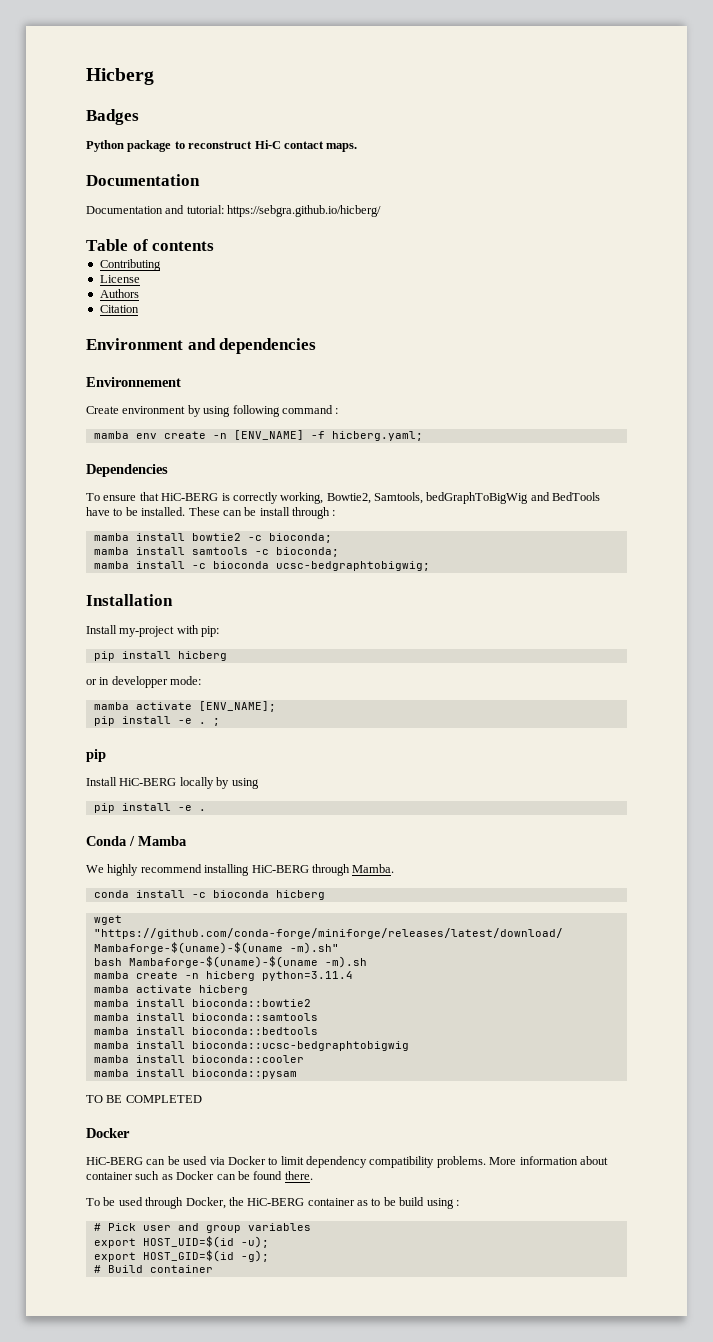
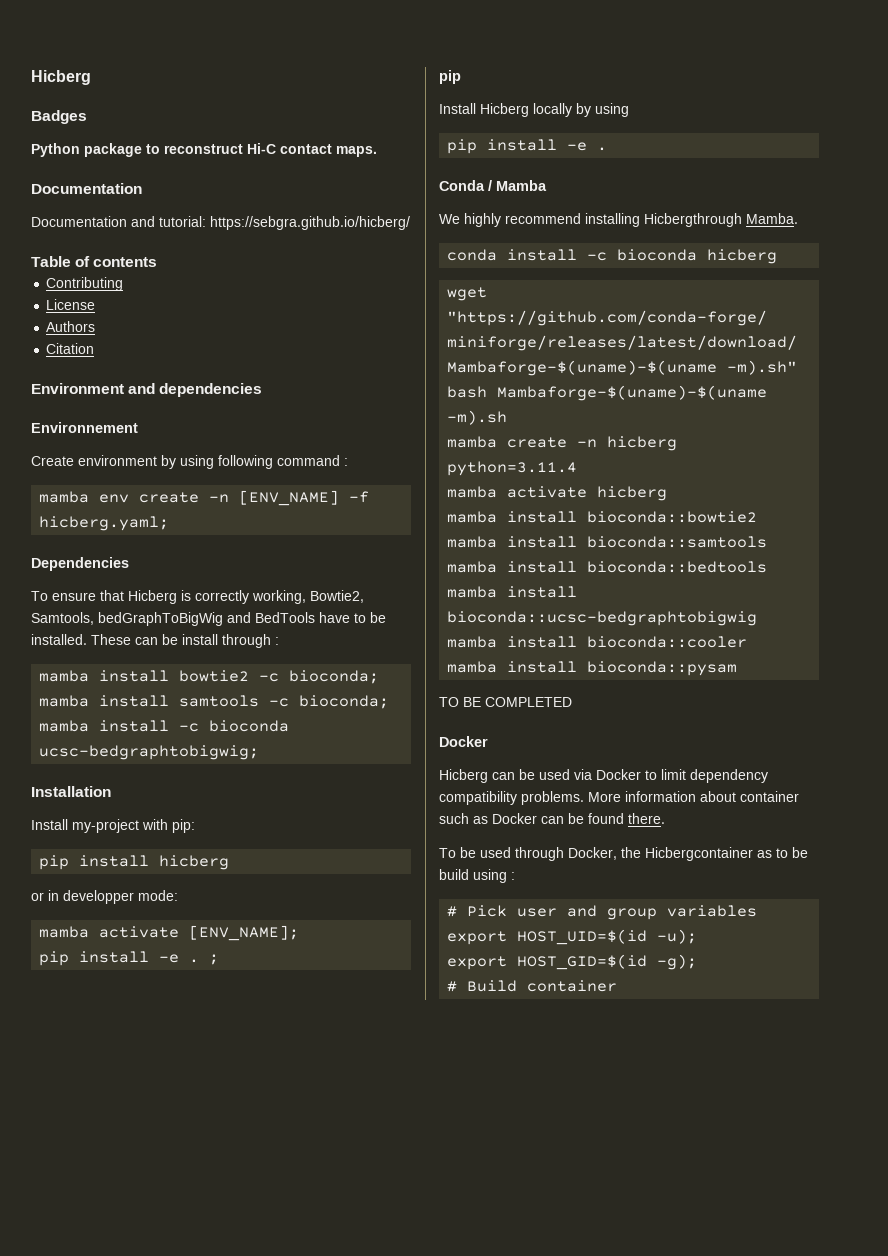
- To ensure that HiC-BERG is correctly working, Bowtie2, Samtools, bedGraphToBigWig and BedTools have to be installed.
+ To ensure that Hicberg is correctly working, Bowtie2, Samtools, bedGraphToBigWig and BedTools have to be installed.
- Install HiC-BERG locally by using
+ Install Hicberg locally by using
- We highly recommend installing HiC-BERG through Mamba.
+ We highly recommend installing Hicbergthrough Mamba.
- HiC-BERG can be used via Docker to limit dependency compatibility problems.
+ Hicberg can be used via Docker to limit dependency compatibility problems.
- To be used through Docker, the HiC-BERG container as to be build using :
+ To be used through Docker, the Hicbergcontainer as to be build using :

